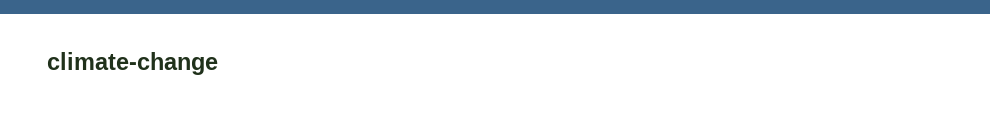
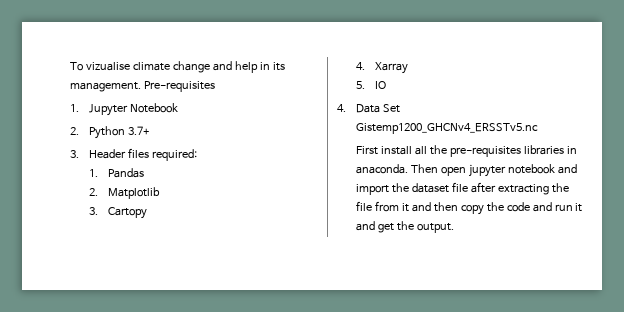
- climate-change
+ To vizualise climate change and help in its management. Pre-requisites
+ 1. Jupyter Notebook
+ 2. Python 3.7+
+ 3. Header files required:
+ 1. Pandas
+ 2. Matplotlib
+ 3. Cartopy
+ 4. Xarray
+ 5. IO
+ 4. Data Set Gistemp1200_GHCNv4_ERSSTv5.nc
+ First install all the pre-requisites libraries in anaconda. Then open jupyter notebook and import the dataset file after extracting the file from it and then copy the code and run it and get the output.

